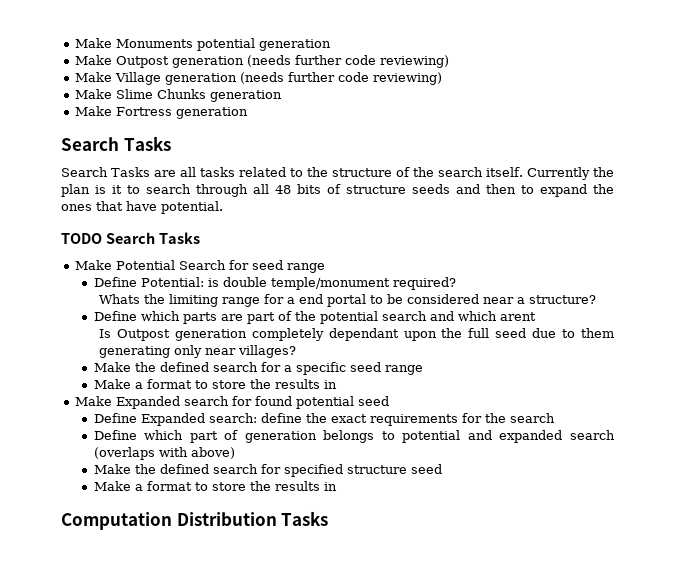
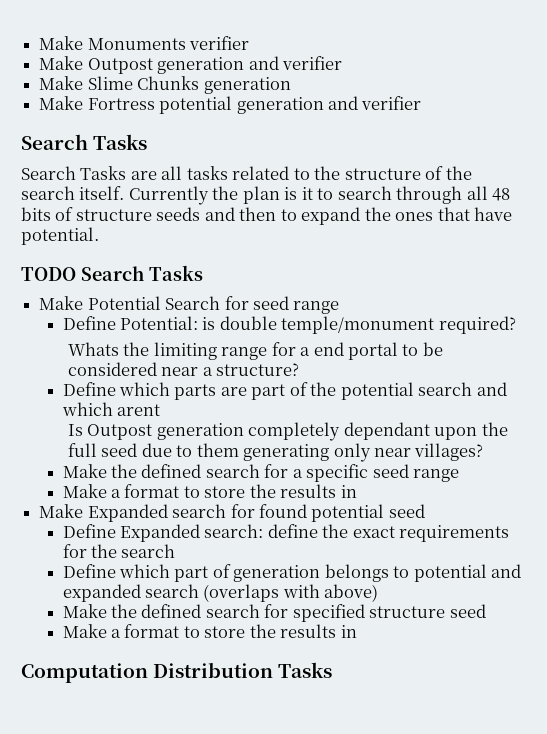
- Make Monuments potential generation
+ Make Monuments verifier
- Make Outpost generation (needs further code reviewing)
- Make Village generation (needs further code reviewing)
+ Make Outpost generation and verifier
- Make Fortress generation
+ Make Fortress potential generation and verifier

